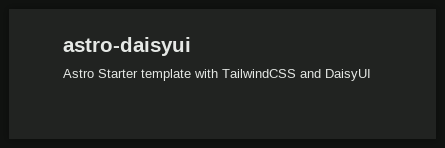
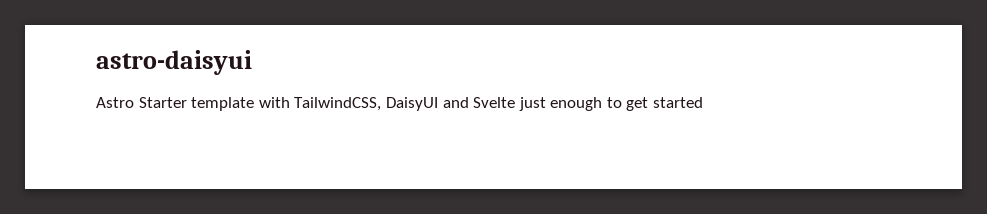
- Astro Starter template with TailwindCSS and DaisyUI
+ Astro Starter template with TailwindCSS, DaisyUI and Svelte just enough to get started

